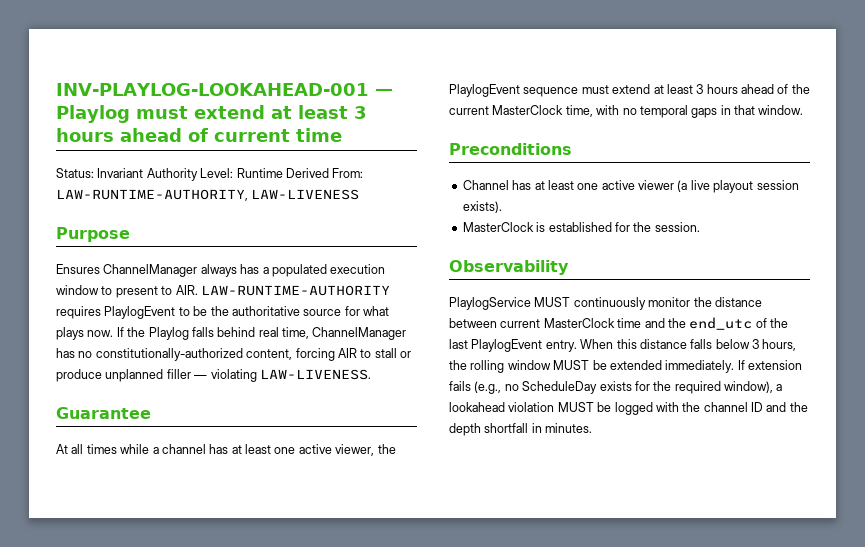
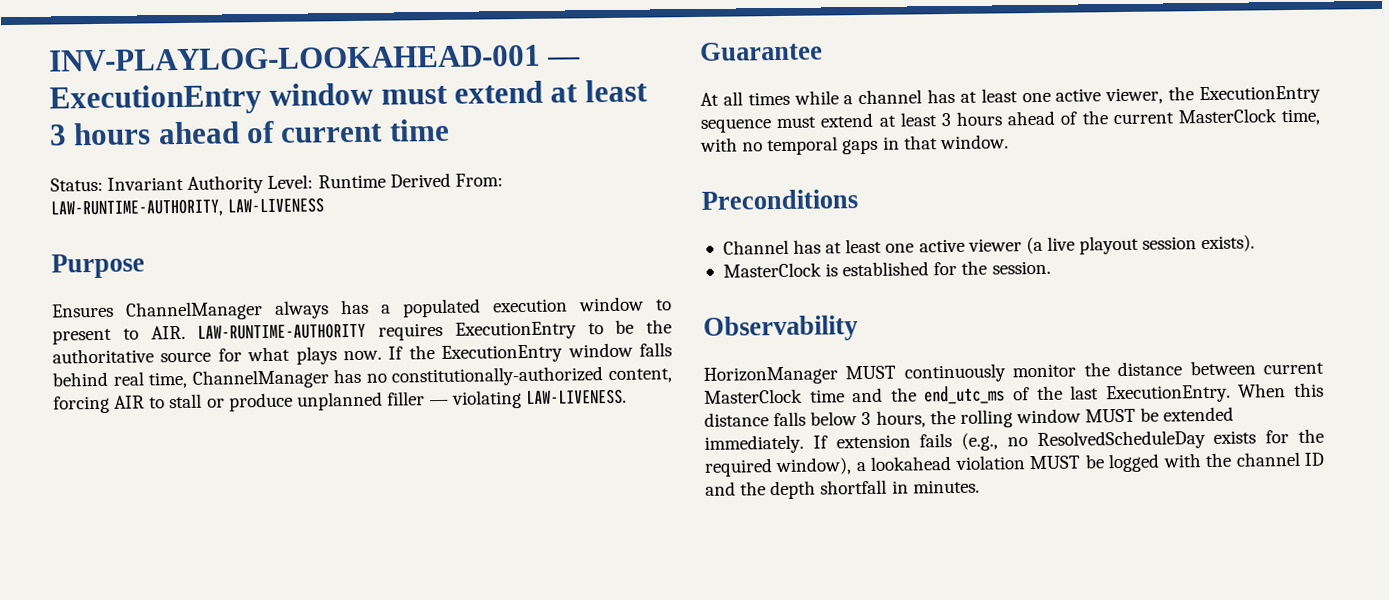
- INV-PLAYLOG-LOOKAHEAD-001 — Playlog must extend at least 3 hours ahead of current time
+ INV-PLAYLOG-LOOKAHEAD-001 — ExecutionEntry window must extend at least 3 hours ahead of current time
- Ensures ChannelManager always has a populated execution window to present to AIR. LAW-RUNTIME-AUTHORITY requires PlaylogEvent to be the authoritative source for what plays now.
+ Ensures ChannelManager always has a populated execution window to present to AIR. LAW-RUNTIME-AUTHORITY requires ExecutionEntry to be the authoritative source for what plays now.
- If the Playlog falls behind real time, ChannelManager has no constitutionally-authorized content, forcing AIR to stall or produce unplanned filler — violating LAW-LIVENESS.
+ If the ExecutionEntry window falls behind real time, ChannelManager has no constitutionally-authorized content, forcing AIR to stall or produce unplanned filler — violating LAW-LIVENESS.
- At all times while a channel has at least one active viewer, the PlaylogEvent sequence must extend at least 3 hours ahead of the current MasterClock time, with no temporal gaps in that window.
+ At all times while a channel has at least one active viewer, the ExecutionEntry sequence must extend at least 3 hours ahead of the current MasterClock time, with no temporal gaps in that window.
- PlaylogService MUST continuously monitor the distance between current MasterClock time and the end_utc of the last PlaylogEvent entry.
+ HorizonManager MUST continuously monitor the distance between current MasterClock time and the end_utc_ms of the last ExecutionEntry.
- If extension fails (e.g., no ScheduleDay exists for the required window), a lookahead violation MUST be logged with the channel ID and the depth shortfall in minutes.
+ If extension fails (e.g., no ResolvedScheduleDay exists for the required window), a lookahead violation MUST be logged with the channel ID and the depth shortfall in minutes.

